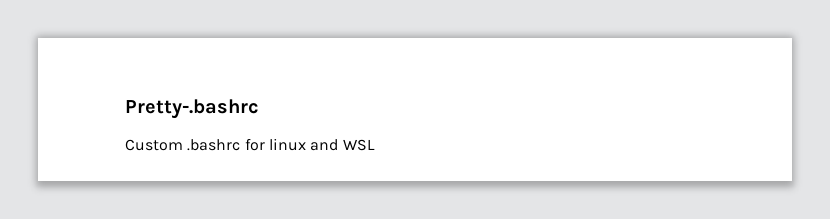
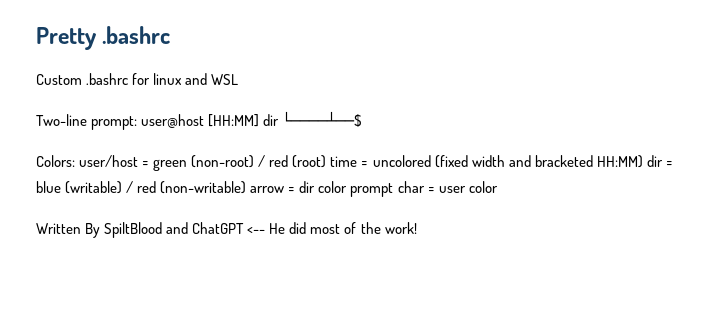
- Pretty-.bashrc
+ Pretty .bashrc
+ Two-line prompt: user@host [HH:MM] dir └────┴──$
+ Colors: user/host = green (non-root) / red (root) time = uncolored (fixed width and bracketed HH:MM) dir = blue (writable) / red (non-writable) arrow = dir color prompt char = user color
+ Written By SpiltBlood and ChatGPT <-- He did most of the work!

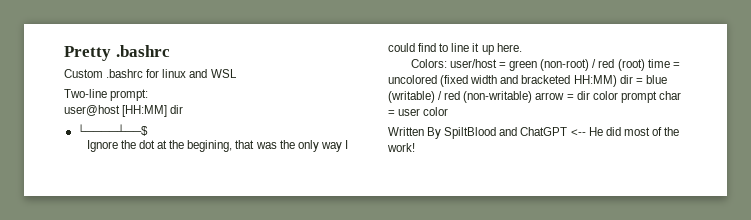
- Two-line prompt: user@host [HH:MM] dir └────┴──$
+ Two-line prompt:
+ user@host [HH:MM] dir
+ └────┴──$
+ Ignore the dot at the begining, that was the only way I could find to line it up here.

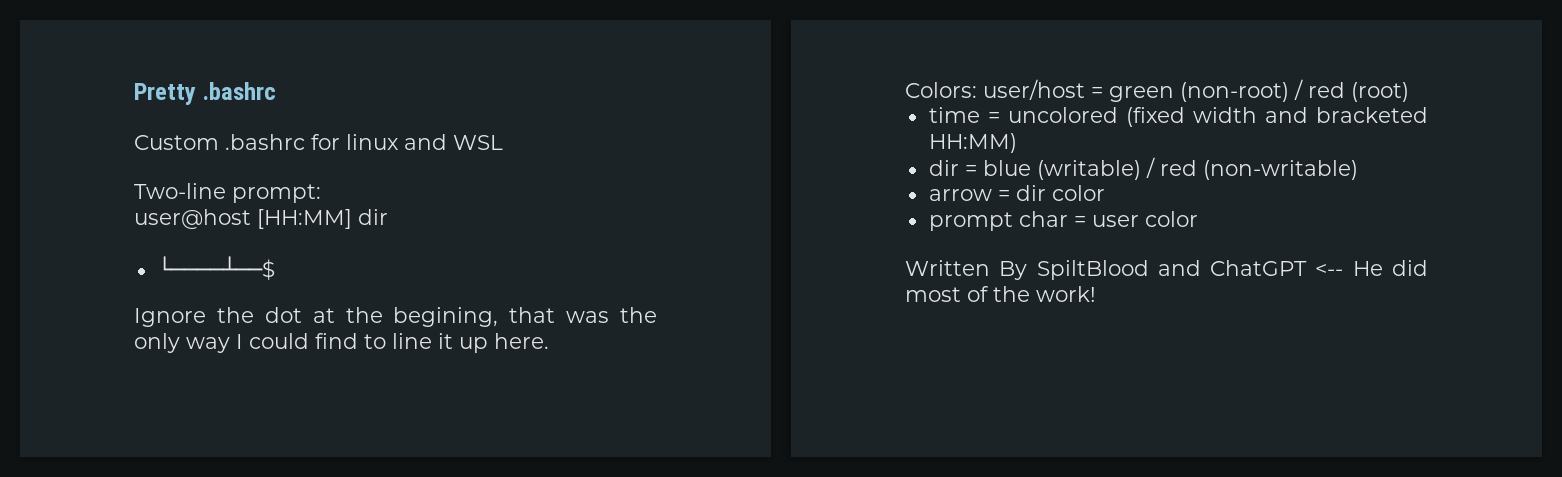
- Colors: user/host = green (non-root) / red (root) time = uncolored (fixed width and bracketed HH:MM) dir = blue (writable) / red (non-writable) arrow = dir color prompt char = user color
+ Colors: user/host = green (non-root) / red (root)
+ time = uncolored (fixed width and bracketed HH:MM)
+ dir = blue (writable) / red (non-writable)
+ arrow = dir color
+ prompt char = user color

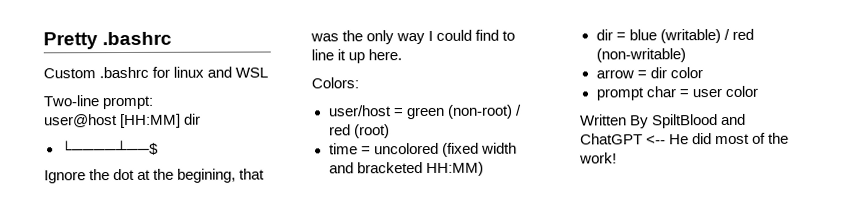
- Colors: user/host = green (non-root) / red (root)
+ Colors:
+ user/host = green (non-root) / red (root)

